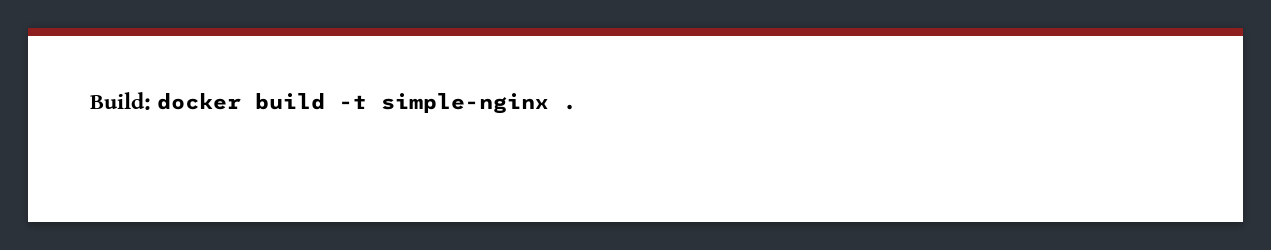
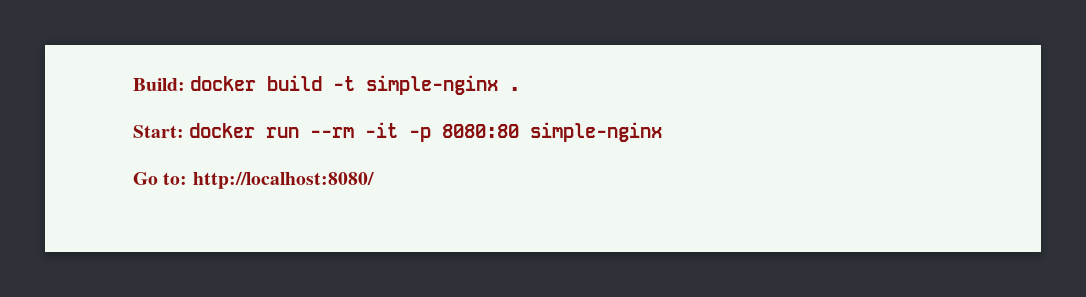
+ Start: docker run --rm -it -p 8080:80 simple-nginx
+ Go to: http://localhost:8080/

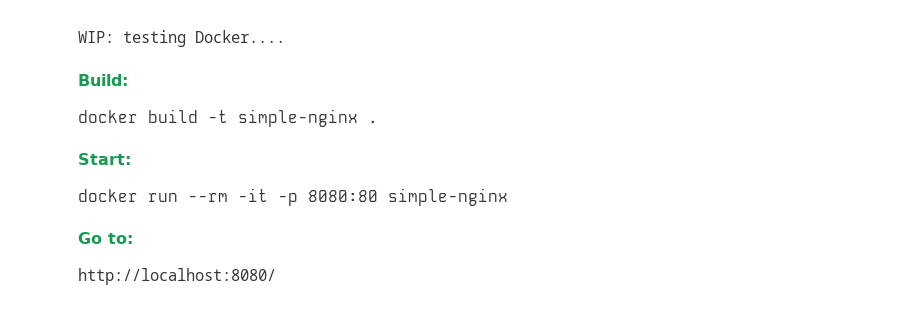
+ WIP: testing Docker....
- Build: docker build -t simple-nginx .
+ Build:
+ docker build -t simple-nginx .
- Start: docker run --rm -it -p 8080:80 simple-nginx
+ Start:
+ docker run --rm -it -p 8080:80 simple-nginx
- Go to: http://localhost:8080/
+ Go to:
+ http://localhost:8080/

